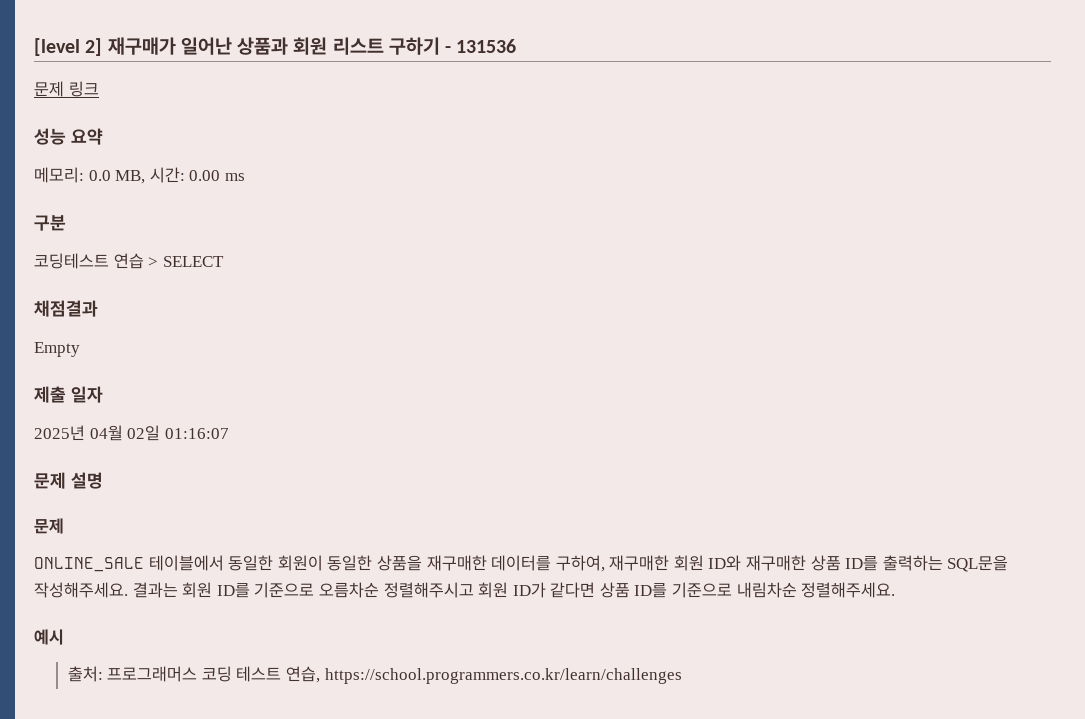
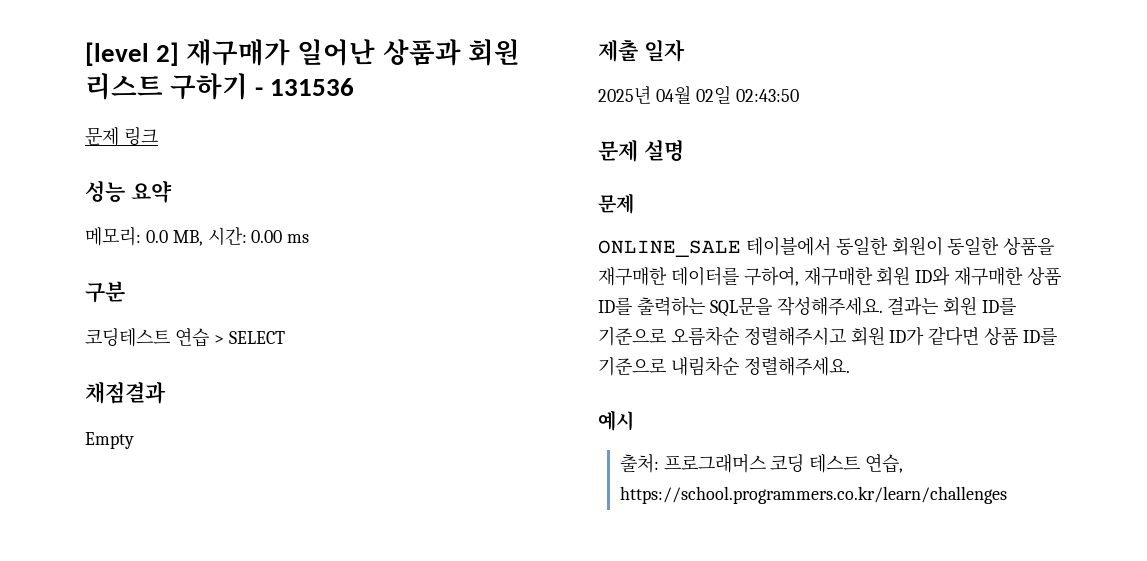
- 2025년 04월 02일 01:16:07
+ 2025년 04월 02일 02:43:50

